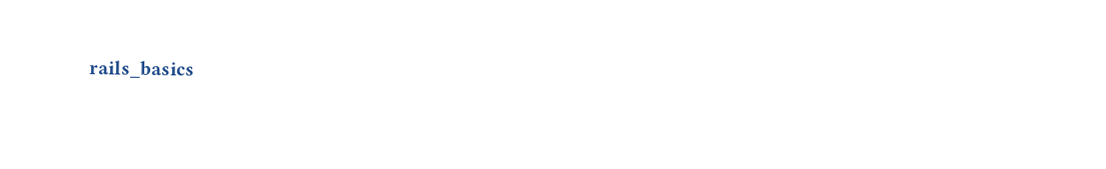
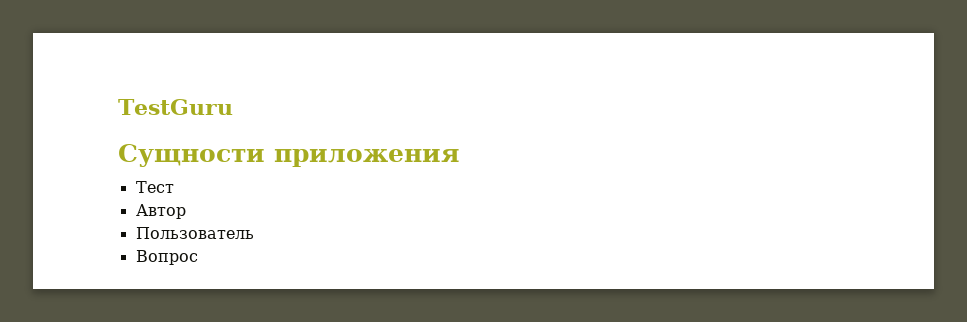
- rails_basics
+ TestGuru
+ Сущности приложения
+ Тест
+ Автор
+ Пользователь
+ Вопрос

